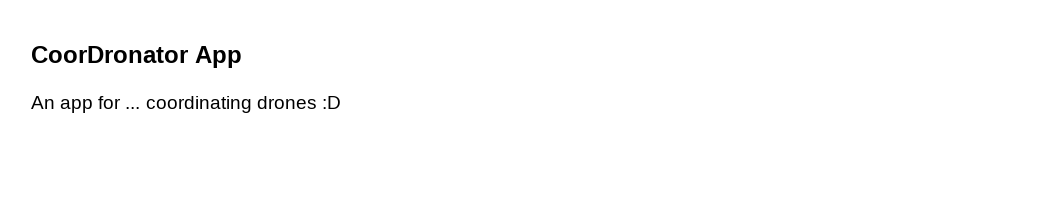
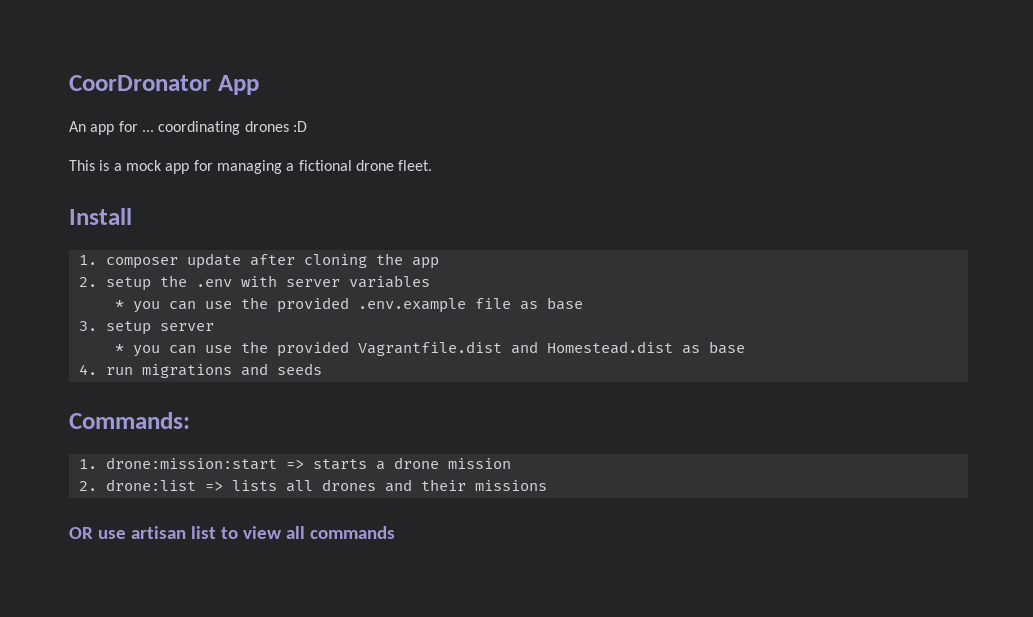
+ This is a mock app for managing a fictional drone fleet.
+ Install
+ 1. composer update after cloning the app
+ 2. setup the .env with server variables
+ * you can use the provided .env.example file as base
+ 3. setup server
+ * you can use the provided Vagrantfile.dist and Homestead.dist as base
+ 4. run migrations and seeds
+ Commands:
+ 1. drone:mission:start => starts a drone mission
+ 2. drone:list => lists all drones and their missions
+ OR use artisan list to view all commands

